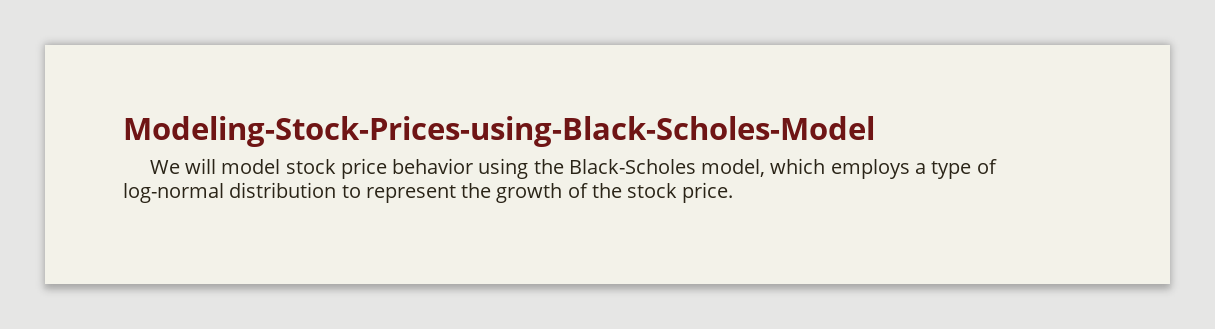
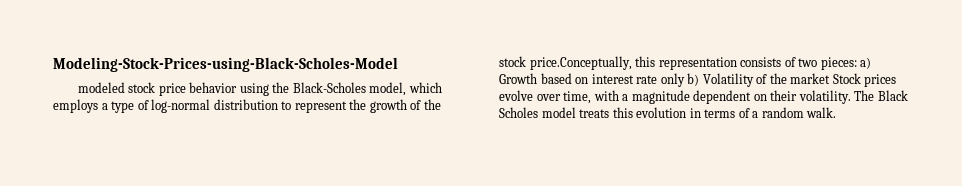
- We will model stock price behavior using the Black-Scholes model, which employs a type of log-normal distribution to represent the growth of the stock price.
+ modeled stock price behavior using the Black-Scholes model, which employs a type of log-normal distribution to represent the growth of the stock price.Conceptually, this representation consists of two pieces: a) Growth based on interest rate only b) Volatility of the market Stock prices evolve over time, with a magnitude dependent on their volatility. The Black Scholes model treats this evolution in terms of a random walk.

